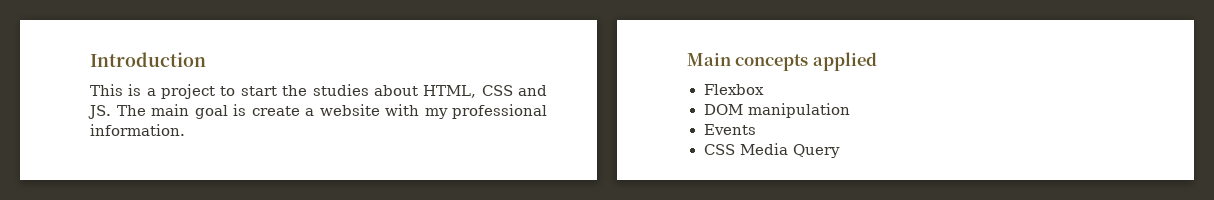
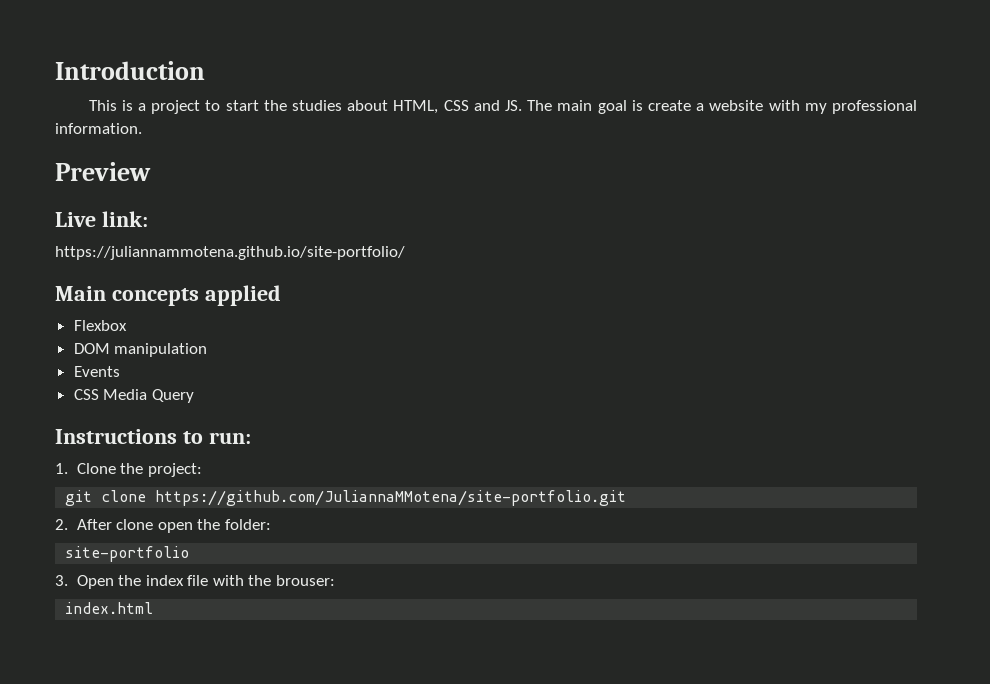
+ Preview
+ Live link:
+ https://juliannammotena.github.io/site-portfolio/
+ Instructions to run:
+ 1. Clone the project:
+ git clone https://github.com/JuliannaMMotena/site-portfolio.git
+ 2. After clone open the folder:
+ site-portfolio
+ 3. Open the index file with the brouser:
+ index.html

